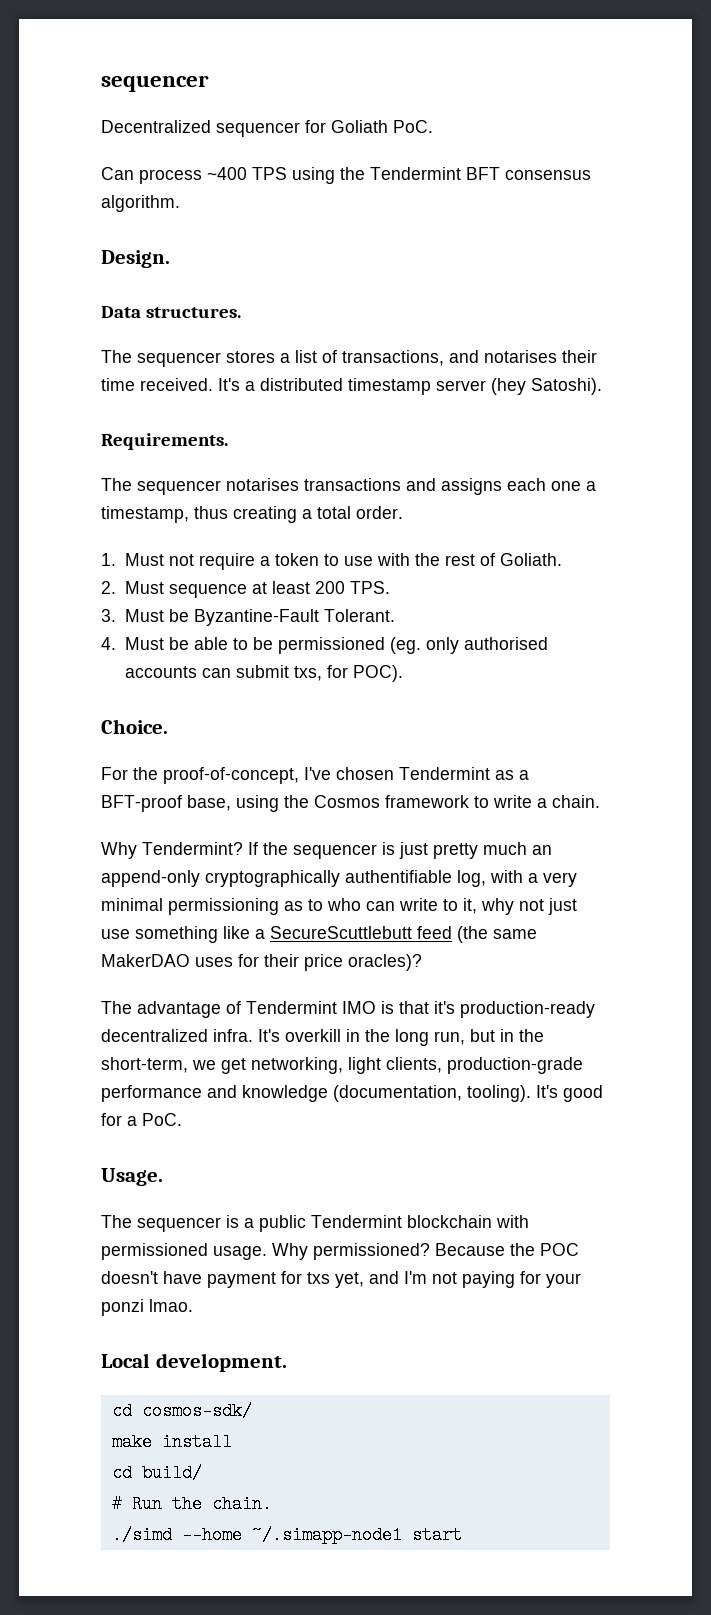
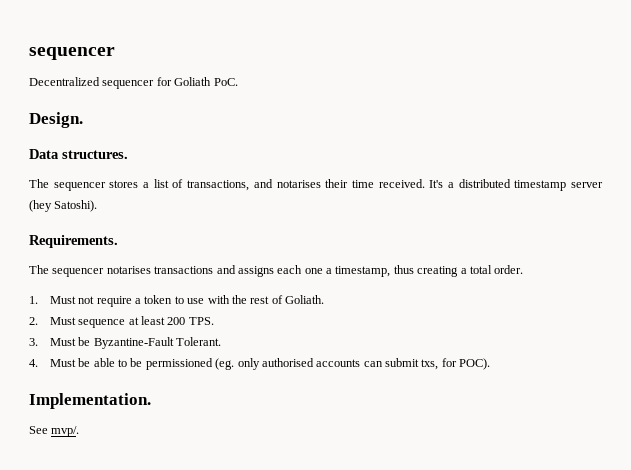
- Can process ~400 TPS using the Tendermint BFT consensus algorithm.
- Choice.
- For the proof-of-concept, I've chosen Tendermint as a BFT-proof base, using the Cosmos framework to write a chain.
- Why Tendermint? If the sequencer is just pretty much an append-only cryptographically authentifiable log, with a very minimal permissioning as to who can write to it, why not just use something like a SecureScuttlebutt feed (the same MakerDAO uses for their price oracles)?
- The advantage of Tendermint IMO is that it's production-ready decentralized infra. It's overkill in the long run, but in the short-term, we get networking, light clients, production-grade performance and knowledge (documentation, tooling). It's good for a PoC.
- Usage.
- The sequencer is a public Tendermint blockchain with permissioned usage. Why permissioned? Because the POC doesn't have payment for txs yet, and I'm not paying for your ponzi lmao.
- Local development.
- cd cosmos-sdk/
- make install
- cd build/
- # Run the chain.
- ./simd --home ~/.simapp-node1 start
+ Implementation.
+ See mvp/.

